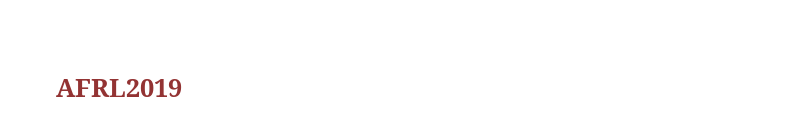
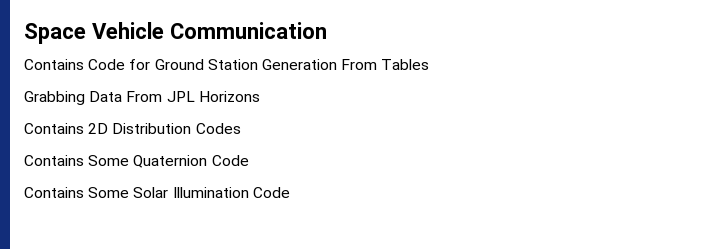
- AFRL2019
+ Space Vehicle Communication
+ Contains Code for Ground Station Generation From Tables
+ Grabbing Data From JPL Horizons
+ Contains 2D Distribution Codes
+ Contains Some Quaternion Code
+ Contains Some Solar Illumination Code

